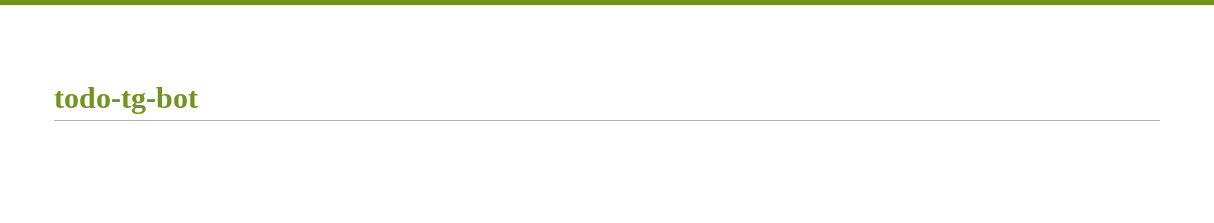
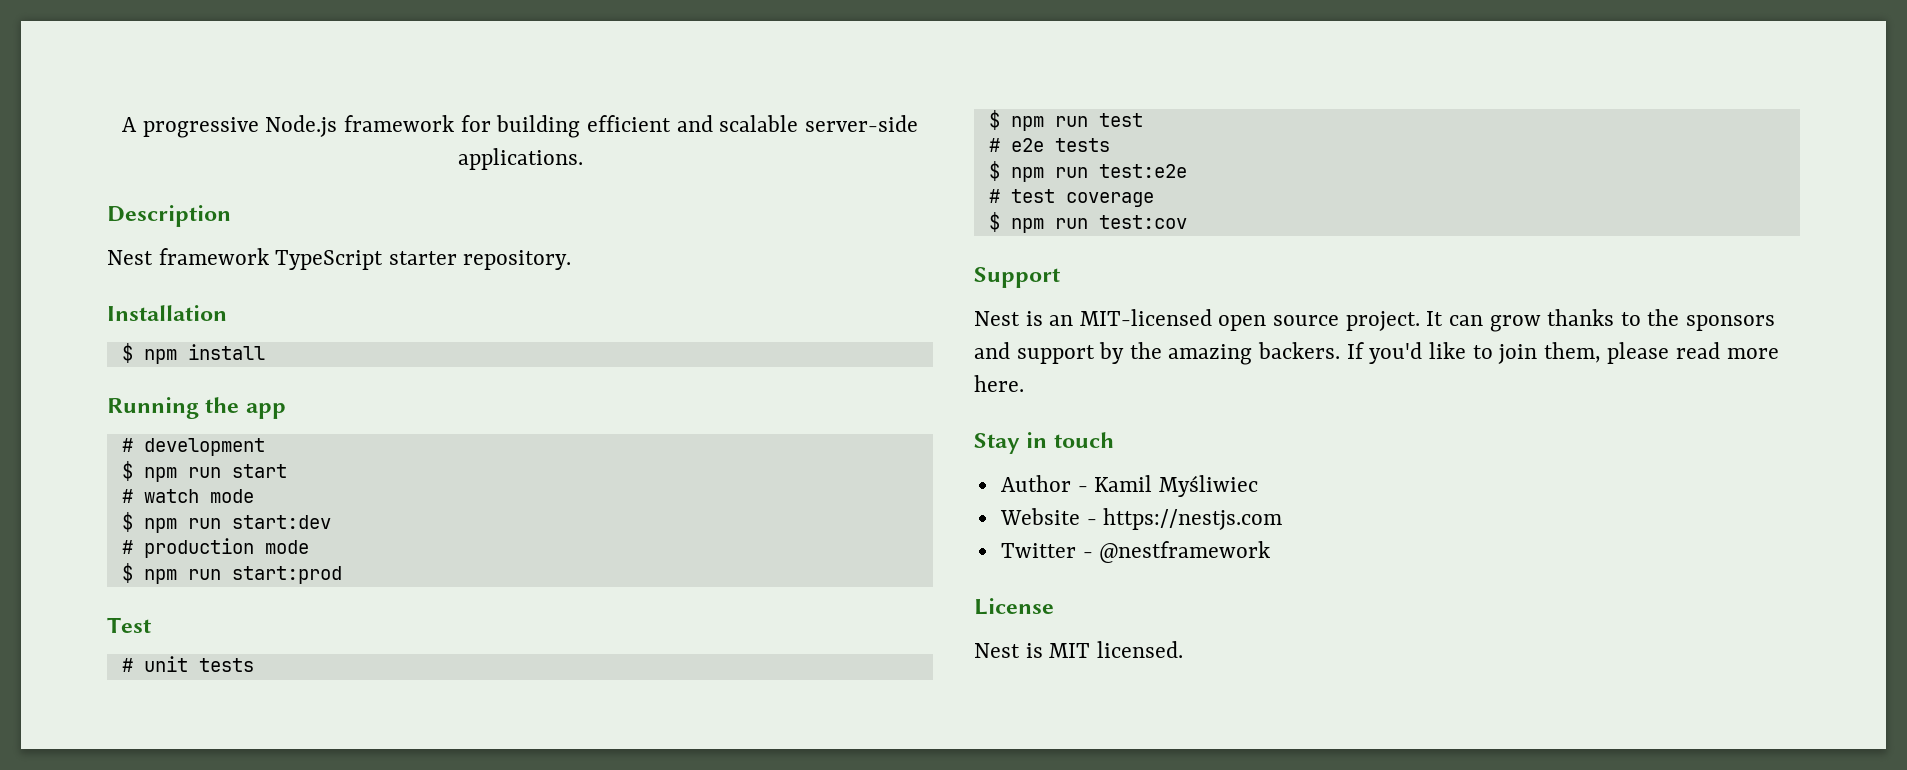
- todo-tg-bot
+ A progressive Node.js framework for building efficient and scalable server-side applications.
+ Description
+ Nest framework TypeScript starter repository.
+ Installation
+ $ npm install
+ Running the app
+ # development
+ $ npm run start
+ # watch mode
+ $ npm run start:dev
+ # production mode
+ $ npm run start:prod
+ Test
+ # unit tests
+ $ npm run test
+ # e2e tests
+ $ npm run test:e2e
+ # test coverage
+ $ npm run test:cov
+ Support
+ Nest is an MIT-licensed open source project. It can grow thanks to the sponsors and support by the amazing backers. If you'd like to join them, please read more here.
+ Stay in touch
+ Author - Kamil Myśliwiec
+ Website - https://nestjs.com
+ Twitter - @nestframework
+ License
+ Nest is MIT licensed.

